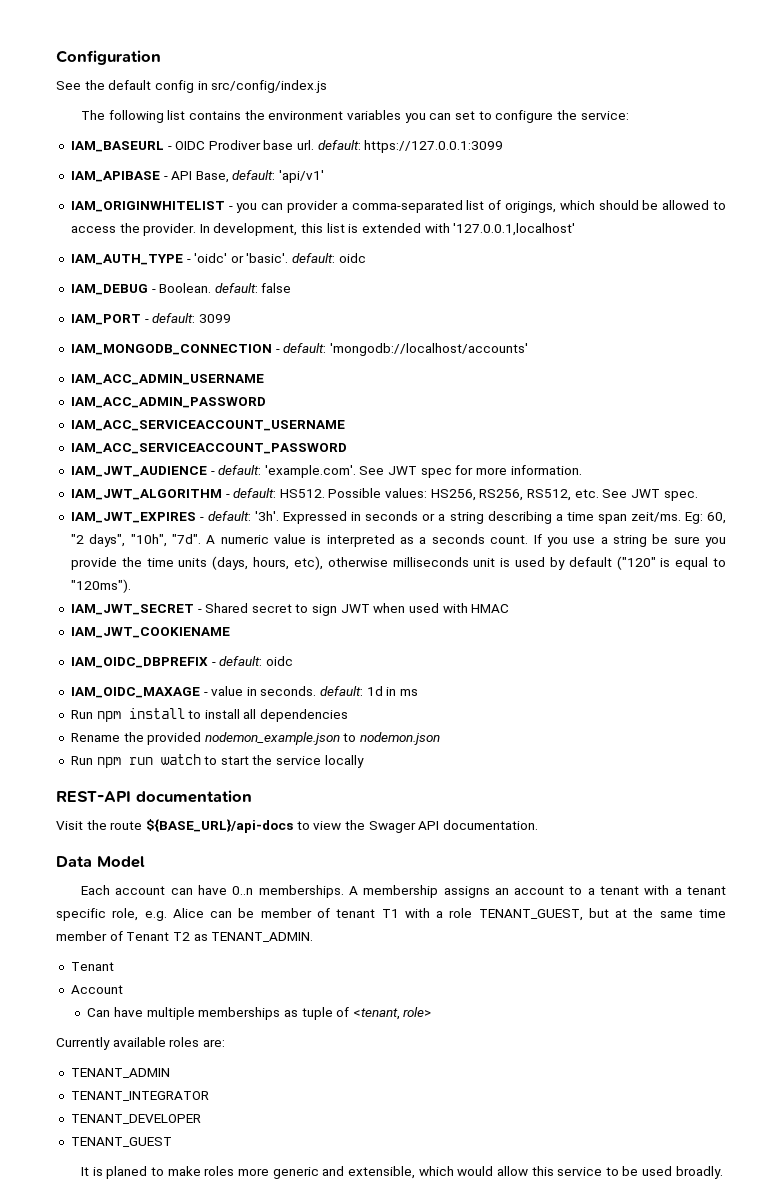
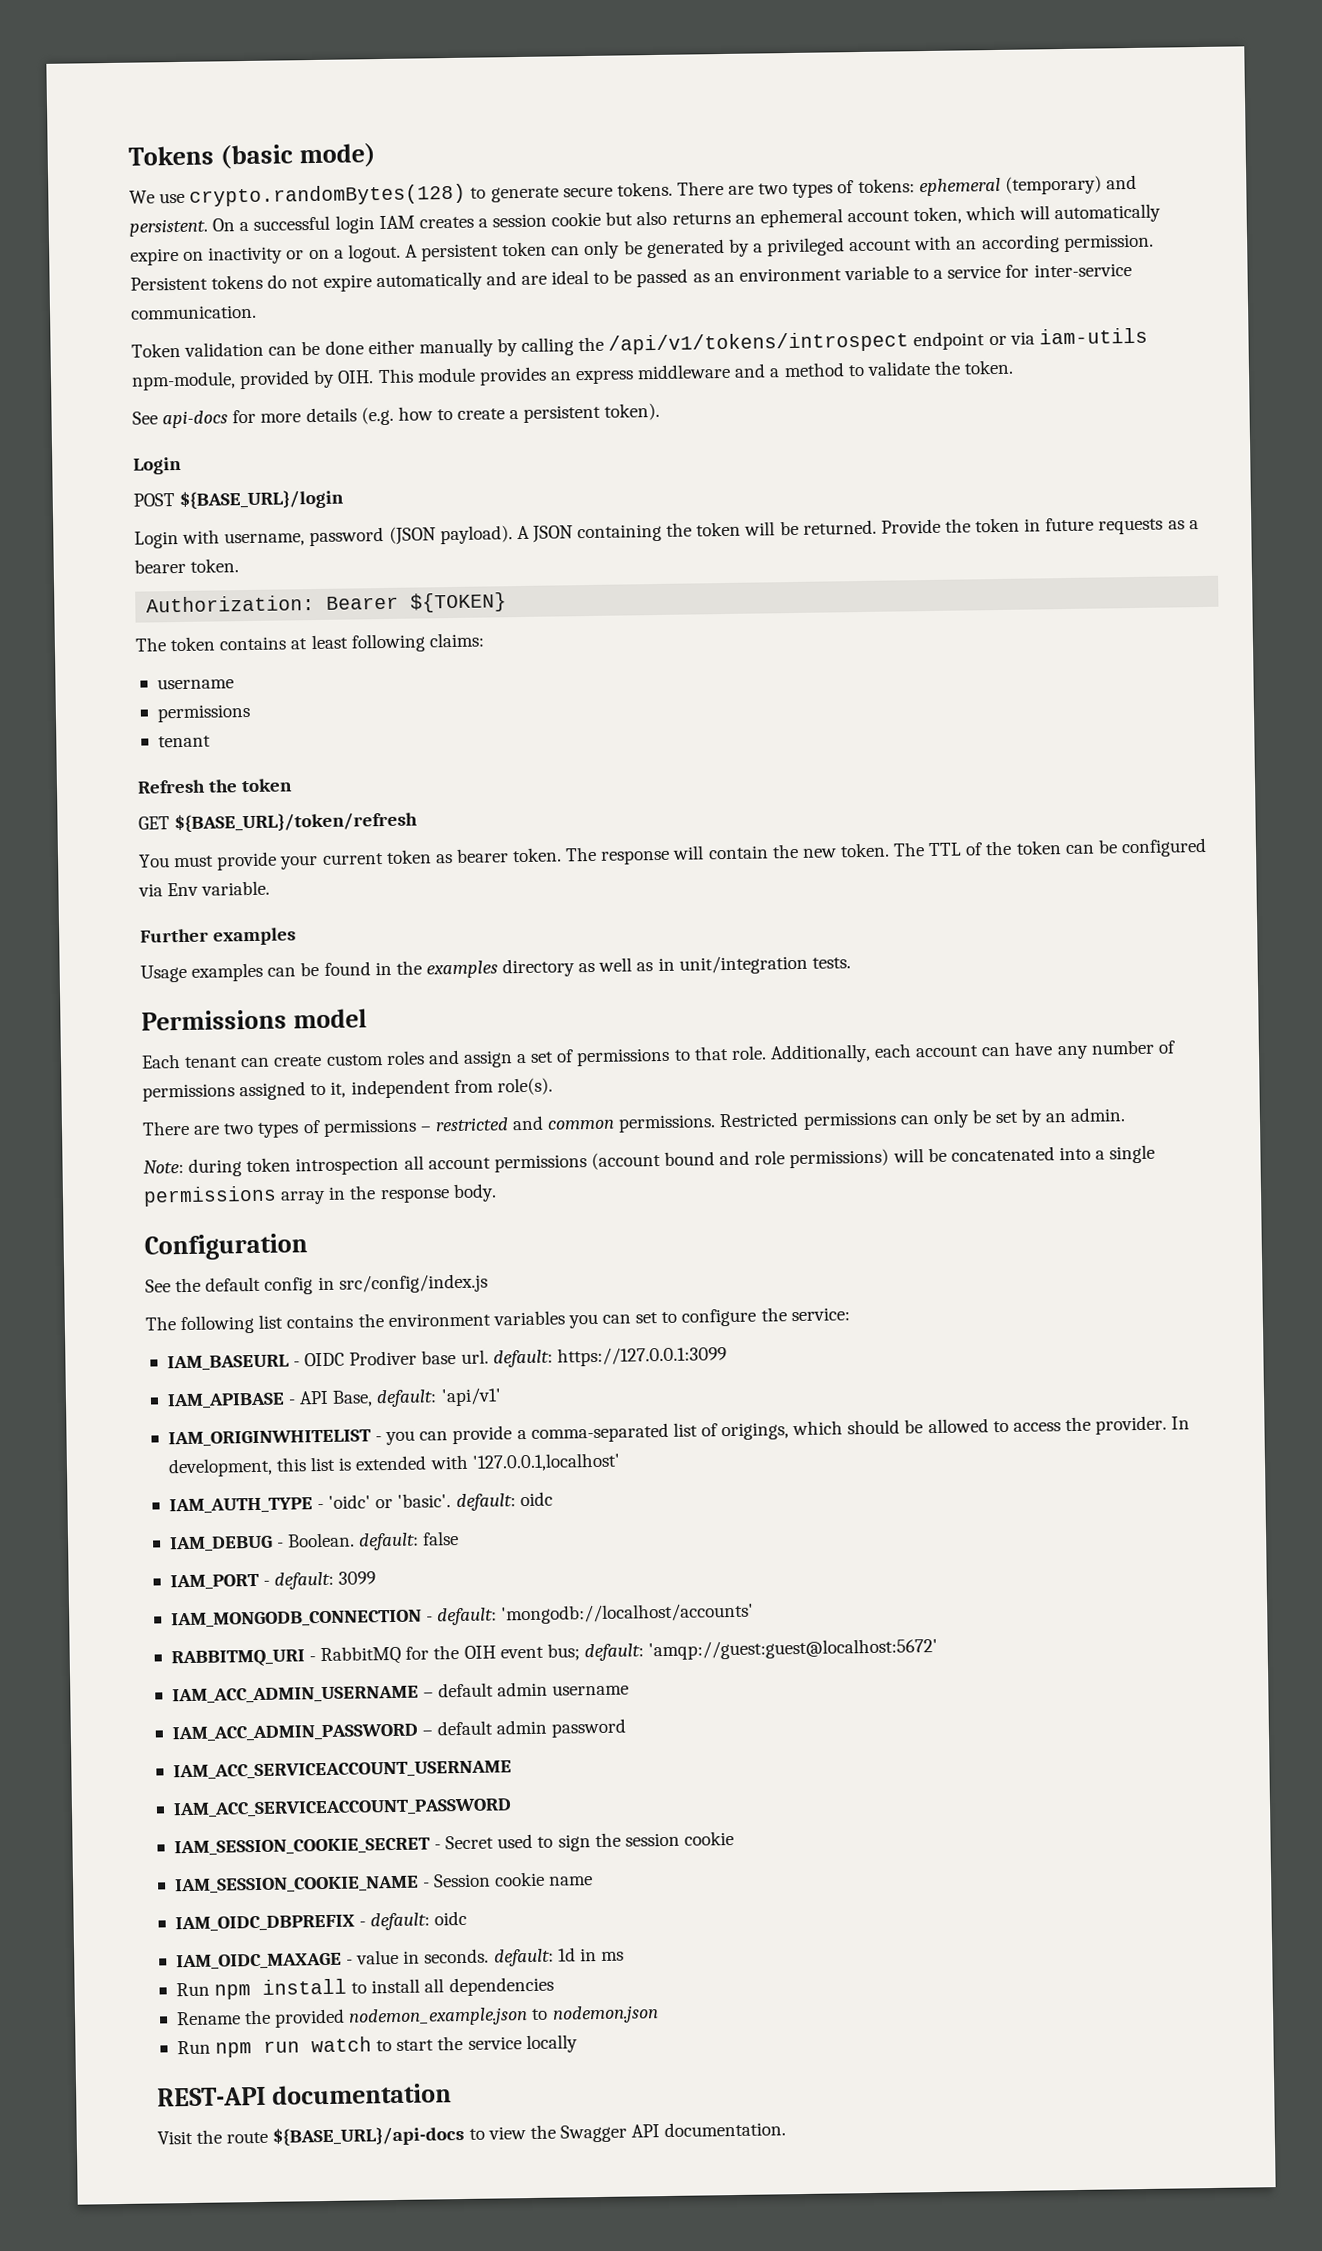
+ Tokens (basic mode)
+ We use crypto.randomBytes(128) to generate secure tokens. There are two types of tokens: ephemeral (temporary) and persistent. On a successful login IAM creates a session cookie but also returns an ephemeral account token, which will automatically expire on inactivity or on a logout. A persistent token can only be generated by a privileged account with an according permission. Persistent tokens do not expire automatically and are ideal to be passed as an environment variable to a service for inter-service communication.
+ Token validation can be done either manually by calling the /api/v1/tokens/introspect endpoint or via iam-utils npm-module, provided by OIH. This module provides an express middleware and a method to validate the token.
+ See api-docs for more details (e.g. how to create a persistent token).
+ Login
+ POST ${BASE_URL}/login
+ Login with username, password (JSON payload). A JSON containing the token will be returned. Provide the token in future requests as a bearer token.
+ Authorization: Bearer ${TOKEN}
+ The token contains at least following claims:
+ username
+ permissions
+ tenant
+ Refresh the token
+ GET ${BASE_URL}/token/refresh
+ You must provide your current token as bearer token. The response will contain the new token. The TTL of the token can be configured via Env variable.
+ Further examples
+ Usage examples can be found in the examples directory as well as in unit/integration tests.
+ Permissions model
+ Each tenant can create custom roles and assign a set of permissions to that role. Additionally, each account can have any number of permissions assigned to it, independent from role(s).
+ There are two types of permissions – restricted and common permissions. Restricted permissions can only be set by an admin.
+ Note: during token introspection all account permissions (account bound and role permissions) will be concatenated into a single permissions array in the response body.
- IAM_ORIGINWHITELIST - you can provider a comma-separated list of origings, which should be allowed to access the provider.
+ IAM_ORIGINWHITELIST - you can provide a comma-separated list of origings, which should be allowed to access the provider.
- IAM_ACC_ADMIN_USERNAME
- IAM_ACC_ADMIN_PASSWORD
+ RABBITMQ_URI - RabbitMQ for the OIH event bus; default: 'amqp://guest:guest@localhost:5672'
+ IAM_ACC_ADMIN_USERNAME – default admin username
+ IAM_ACC_ADMIN_PASSWORD – default admin password
  IAM_ACC_SERVICEACCOUNT_USERNAME
  IAM_ACC_SERVICEACCOUNT_PASSWORD
- IAM_JWT_AUDIENCE - default: 'example.com'. See JWT spec for more information.
- IAM_JWT_ALGORITHM - default: HS512. Possible values: HS256, RS256, RS512, etc. See JWT spec.
- IAM_JWT_EXPIRES - default: '3h'. Expressed in seconds or a string describing a time span zeit/ms. Eg: 60, "2 days", "10h", "7d". A numeric value is interpreted as a seconds count. If you use a string be sure you provide the time units (days, hours, etc), otherwise milliseconds unit is used by default ("120" is equal to "120ms").
- IAM_JWT_SECRET - Shared secret to sign JWT when used with HMAC
- IAM_JWT_COOKIENAME
+ IAM_SESSION_COOKIE_SECRET - Secret used to sign the session cookie
+ IAM_SESSION_COOKIE_NAME - Session cookie name
- Visit the route ${BASE_URL}/api-docs to view the Swager API documentation.
+ Visit the route ${BASE_URL}/api-docs to view the Swagger API documentation.
- Data Model
- Each account can have 0..n memberships. A membership assigns an account to a tenant with a tenant specific role, e.g. Alice can be member of tenant T1 with a role TENANT_GUEST, but at the same time member of Tenant T2 as TENANT_ADMIN.
- Tenant
- Account
- Can have multiple memberships as tuple of <tenant, role>
- Currently available roles are:
- TENANT_ADMIN
- TENANT_INTEGRATOR
- TENANT_DEVELOPER
- TENANT_GUEST
- It is planed to make roles more generic and extensible, which would allow this service to be used broadly.

